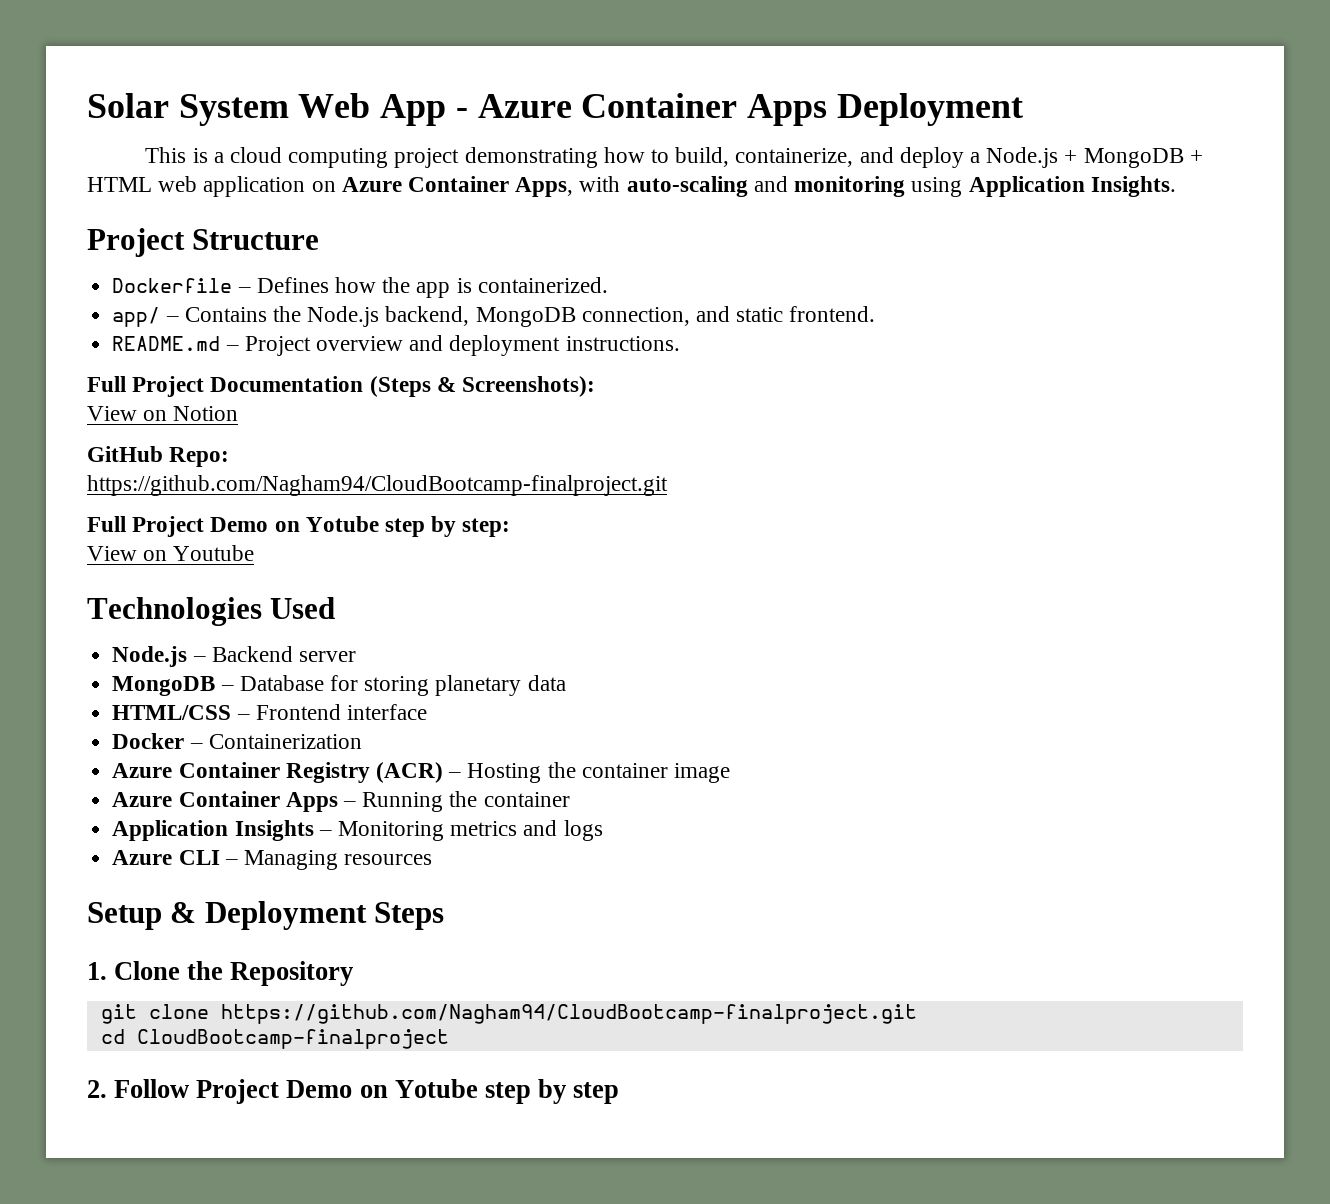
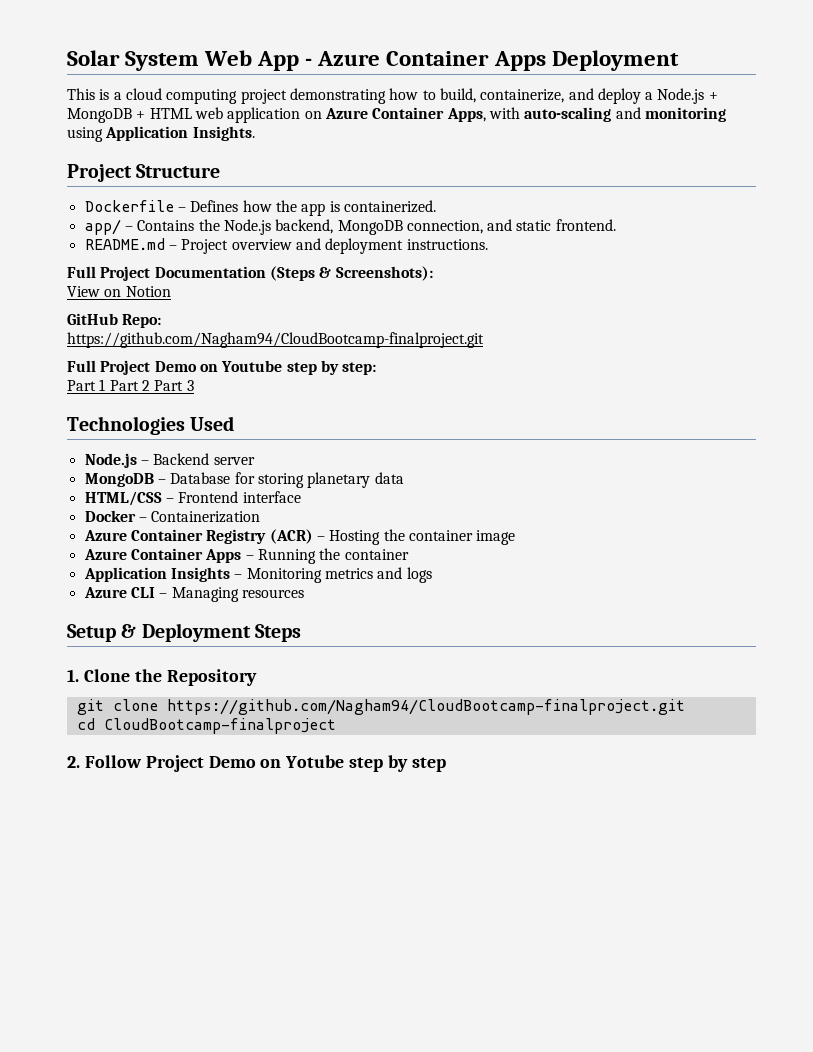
- Full Project Demo on Yotube step by step:
+ Full Project Demo on Youtube step by step:
- View on Youtube
+ Part 1 Part 2 Part 3

